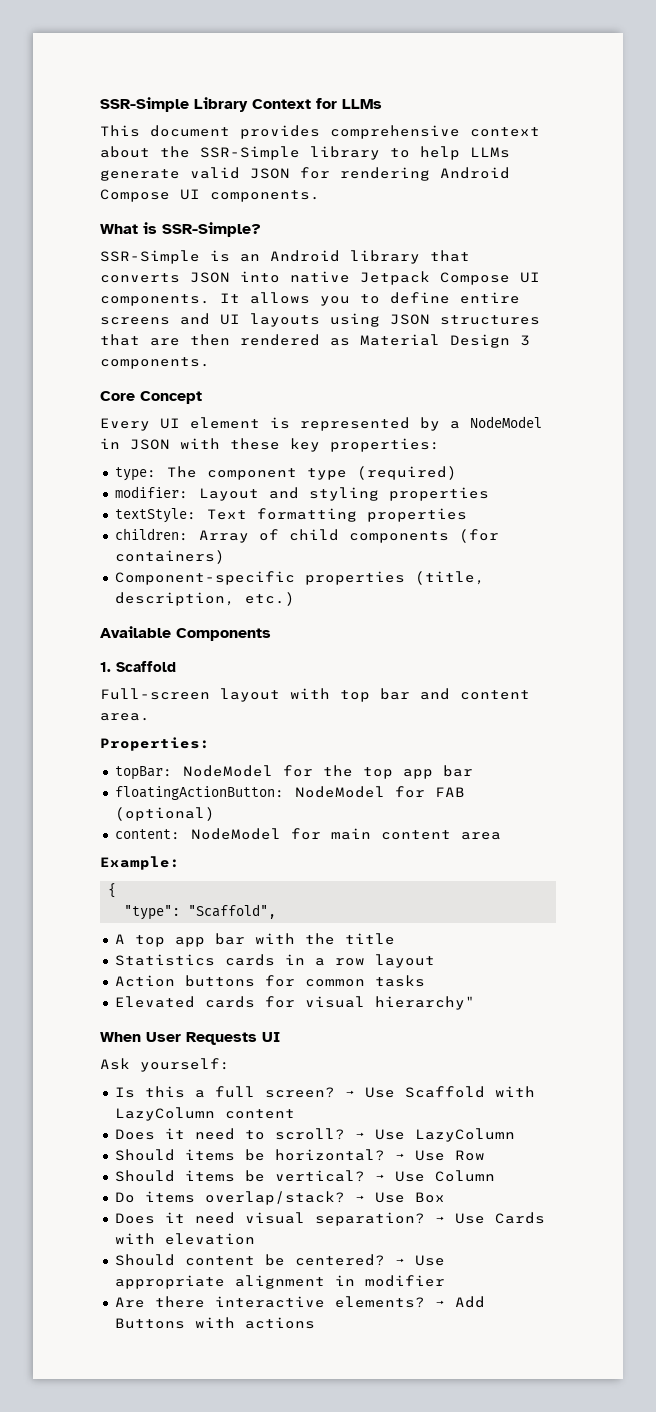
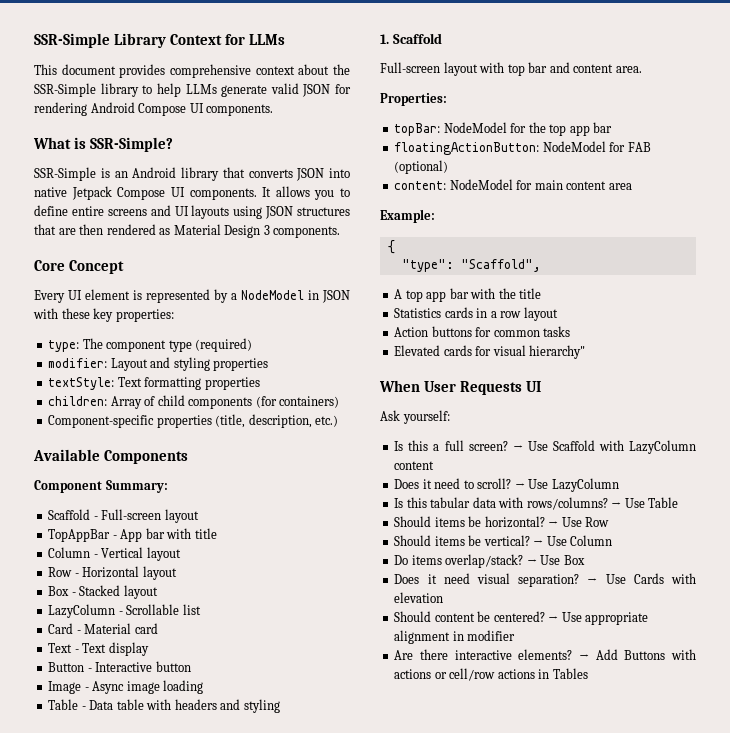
+ Component Summary:
+ Scaffold - Full-screen layout
+ TopAppBar - App bar with title
+ Column - Vertical layout
+ Row - Horizontal layout
+ Box - Stacked layout
+ LazyColumn - Scrollable list
+ Card - Material card
+ Text - Text display
+ Button - Interactive button
+ Image - Async image loading
+ Table - Data table with headers and styling
+ Is this tabular data with rows/columns? → Use Table
- → Add Buttons with actions
+ → Add Buttons with actions or cell/row actions in Tables

